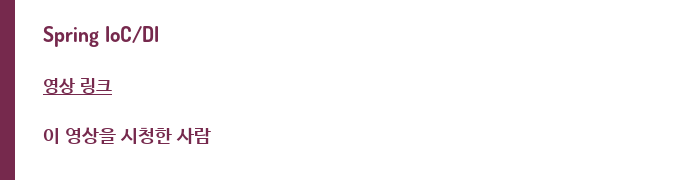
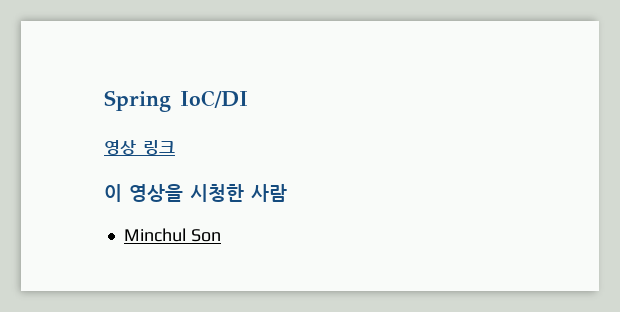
+ Minchul Son

